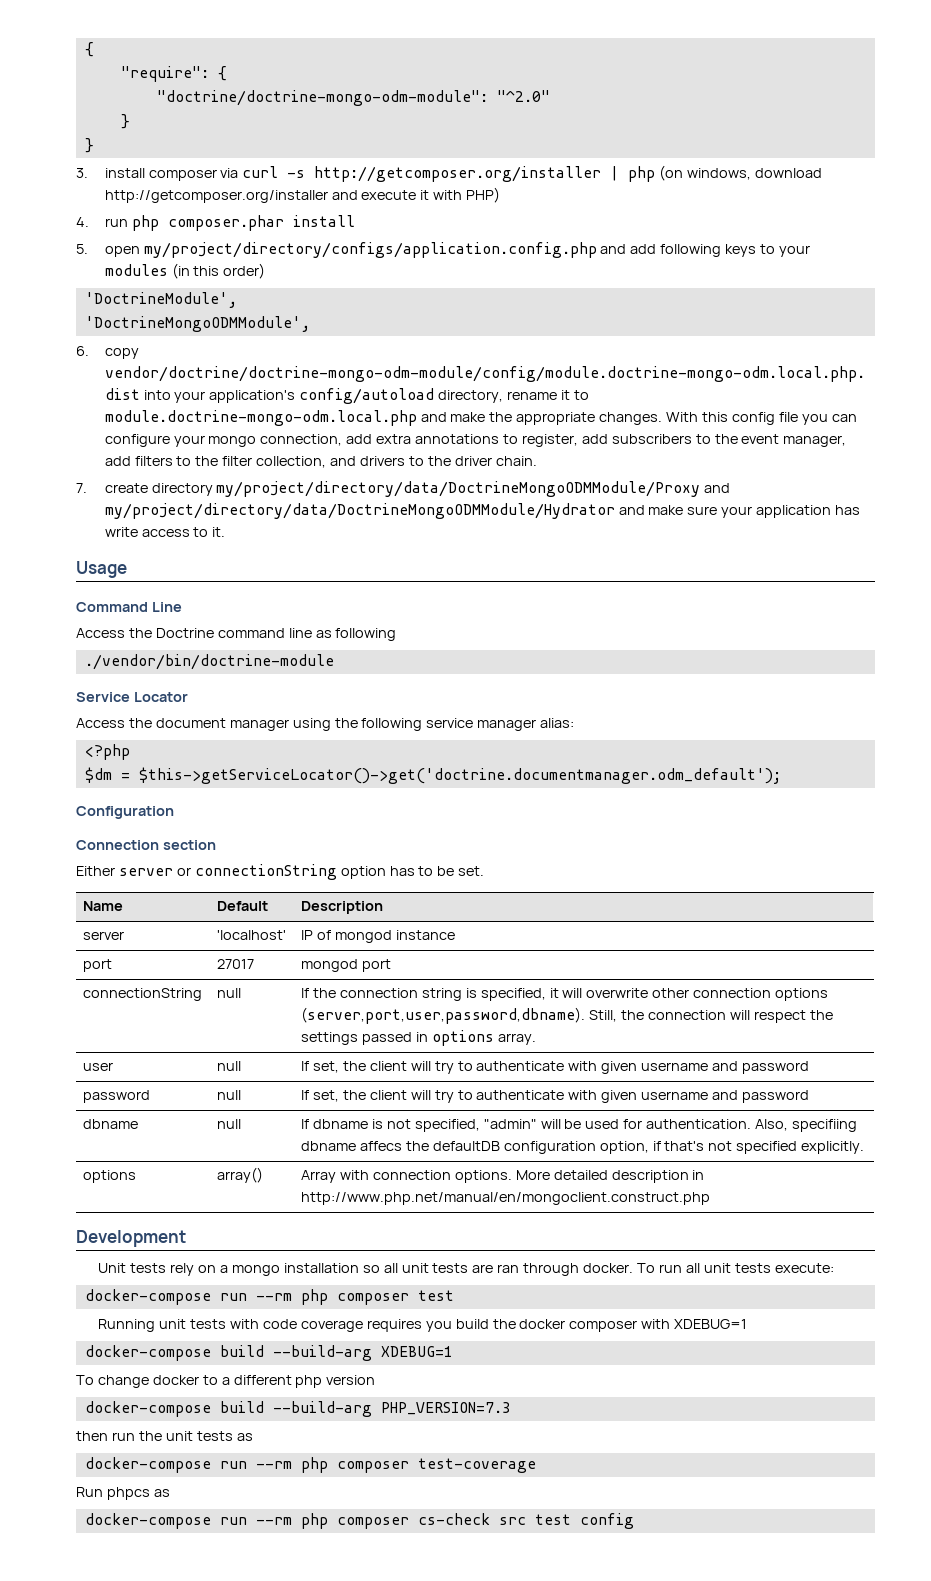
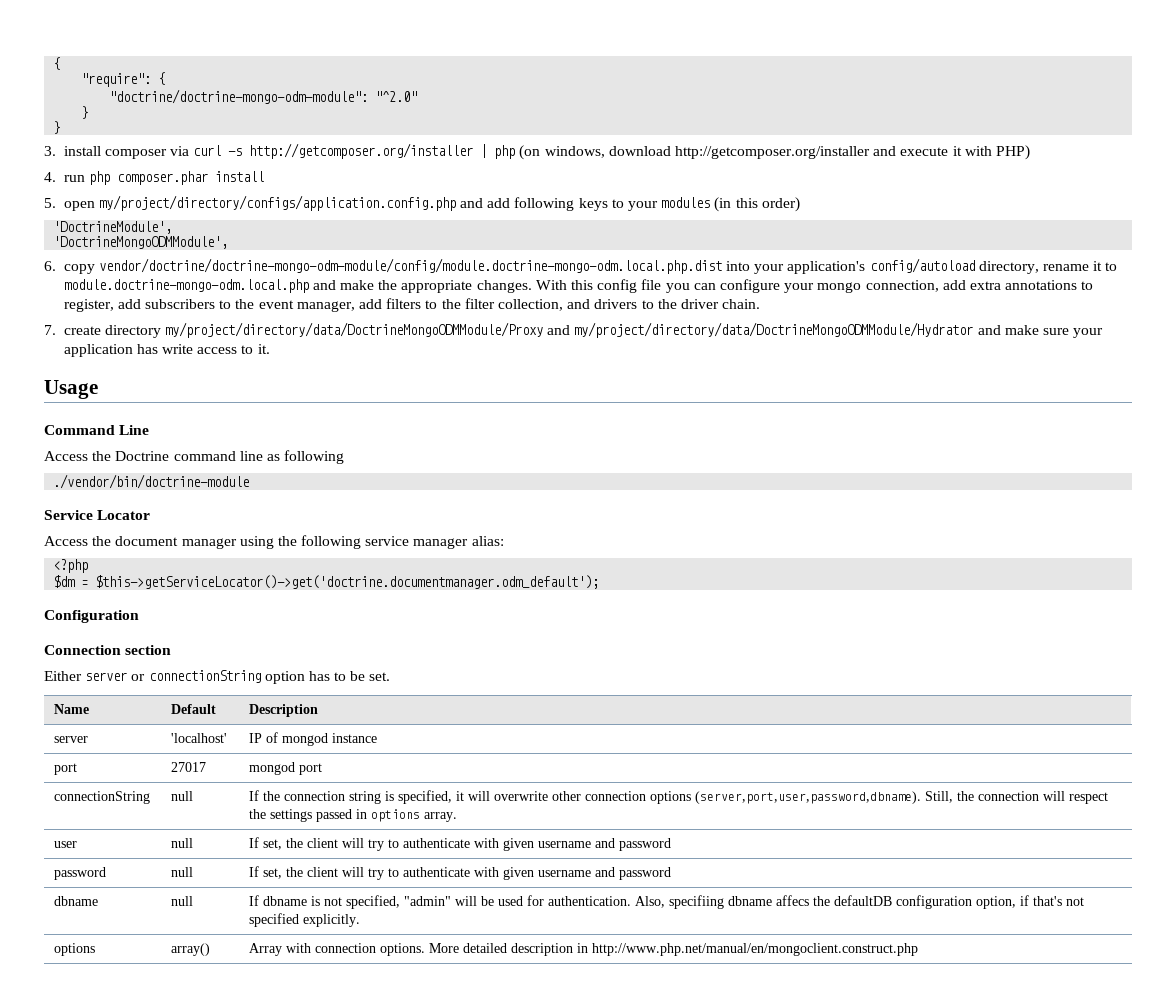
- Development
- Unit tests rely on a mongo installation so all unit tests are ran through docker. To run all unit tests execute:
- docker-compose run --rm php composer test
- Running unit tests with code coverage requires you build the docker composer with XDEBUG=1
- docker-compose build --build-arg XDEBUG=1
- To change docker to a different php version
- docker-compose build --build-arg PHP_VERSION=7.3
- then run the unit tests as
- docker-compose run --rm php composer test-coverage
- Run phpcs as
- docker-compose run --rm php composer cs-check src test config

